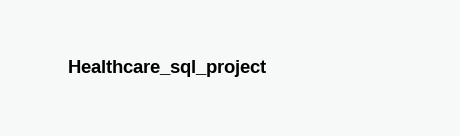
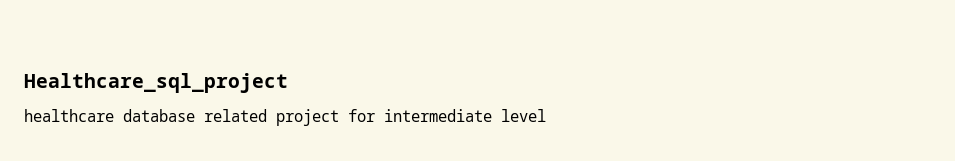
+ healthcare database related project for intermediate level

